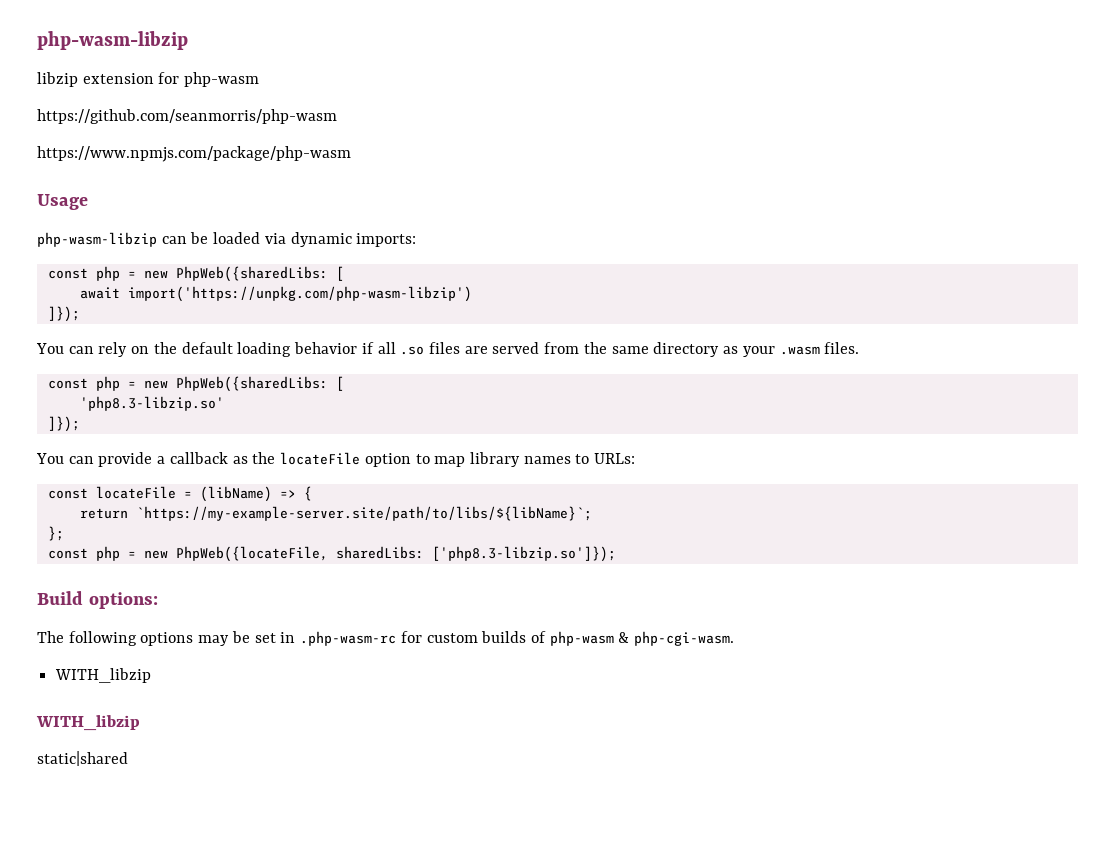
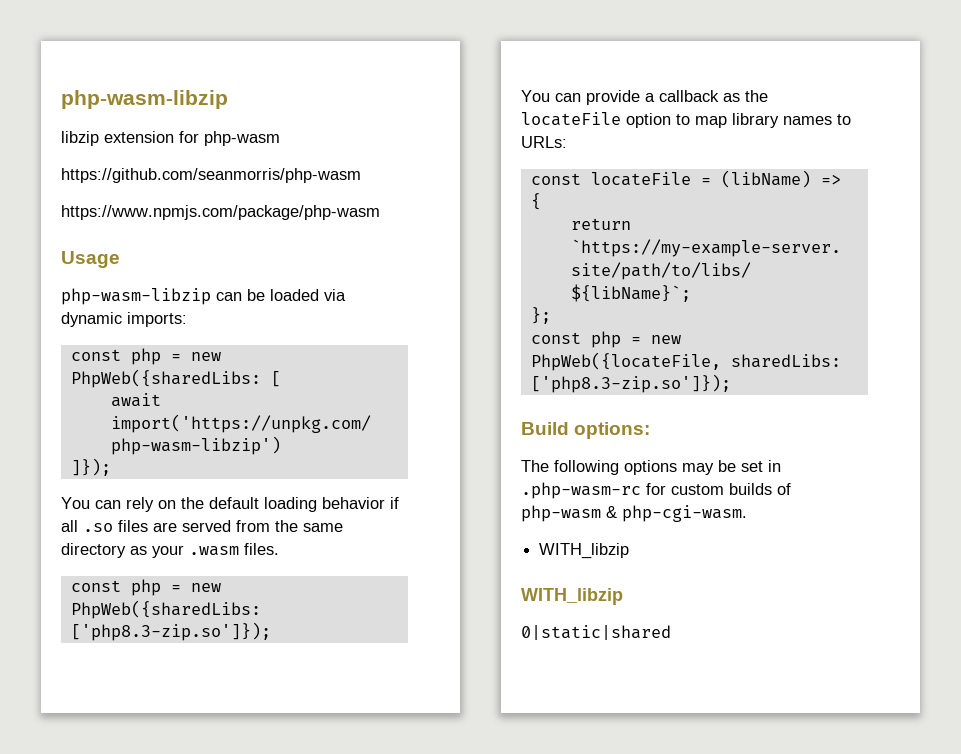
  You can rely on the default loading behavior if all .so files are served from the same directory as your .wasm files.
- const php = new PhpWeb({sharedLibs: [
- 'php8.3-libzip.so'
- ]});
+ const php = new PhpWeb({sharedLibs: ['php8.3-zip.so']});
- const php = new PhpWeb({locateFile, sharedLibs: ['php8.3-libzip.so']});
+ const php = new PhpWeb({locateFile, sharedLibs: ['php8.3-zip.so']});
- static|shared
+ 0|static|shared

